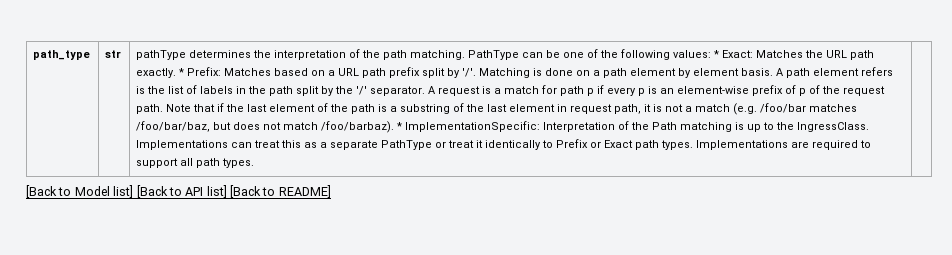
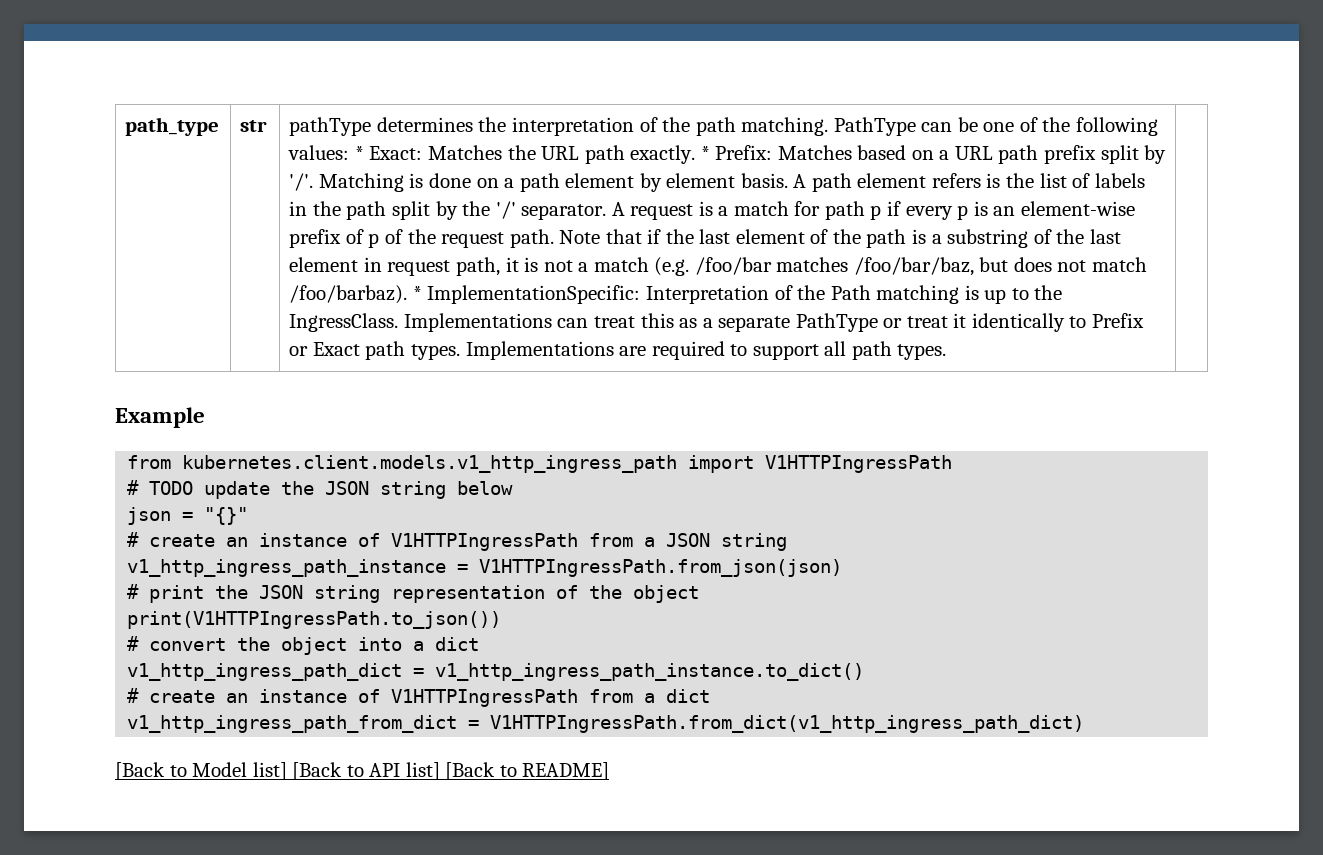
+ Example
+ from kubernetes.client.models.v1_http_ingress_path import V1HTTPIngressPath
+ # TODO update the JSON string below
+ json = "{}"
+ # create an instance of V1HTTPIngressPath from a JSON string
+ v1_http_ingress_path_instance = V1HTTPIngressPath.from_json(json)
+ # print the JSON string representation of the object
+ print(V1HTTPIngressPath.to_json())
+ # convert the object into a dict
+ v1_http_ingress_path_dict = v1_http_ingress_path_instance.to_dict()
+ # create an instance of V1HTTPIngressPath from a dict
+ v1_http_ingress_path_from_dict = V1HTTPIngressPath.from_dict(v1_http_ingress_path_dict)

